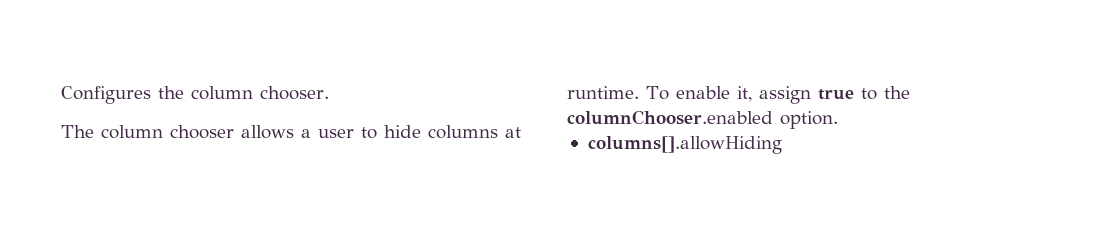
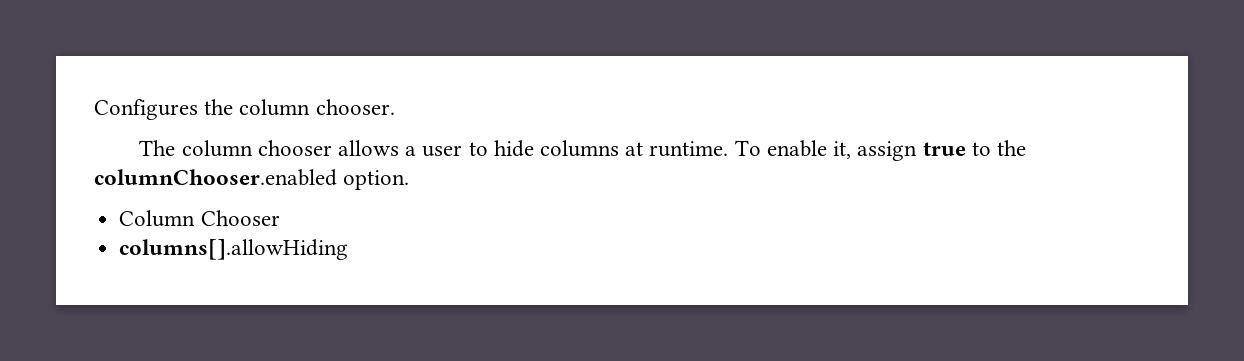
+ Column Chooser

